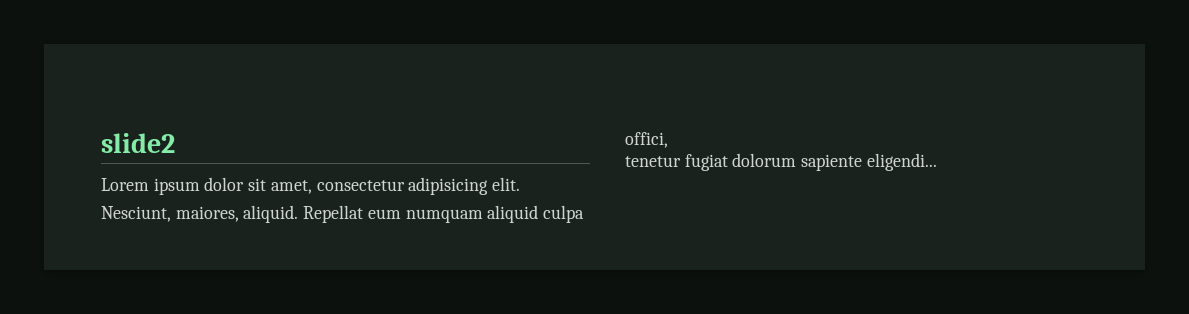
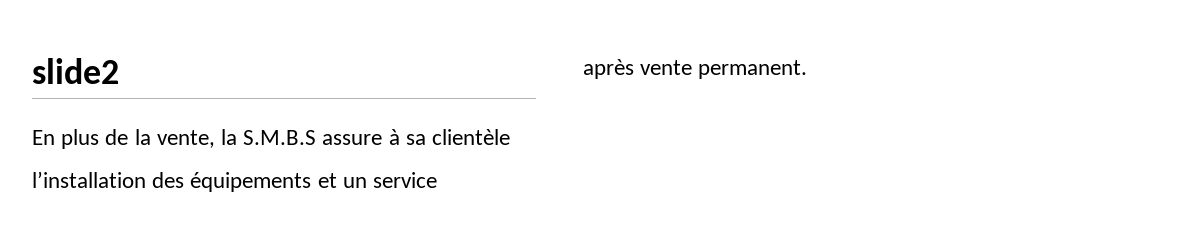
- Lorem ipsum dolor sit amet, consectetur adipisicing elit.
- Nesciunt, maiores, aliquid. Repellat eum numquam aliquid culpa offici,
- tenetur fugiat dolorum sapiente eligendi...
+ En plus de la vente, la S.M.B.S assure à sa clientèle
+ l’installation des équipements et un service
+ après vente permanent.

